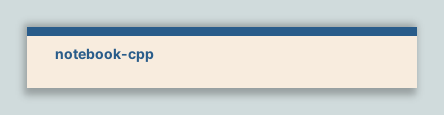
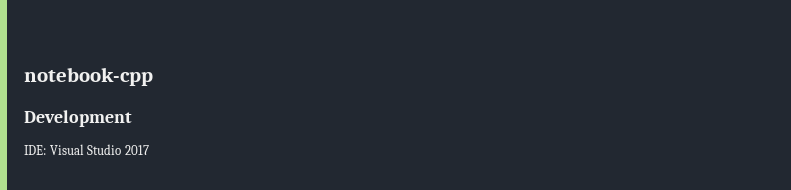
+ Development
+ IDE: Visual Studio 2017

